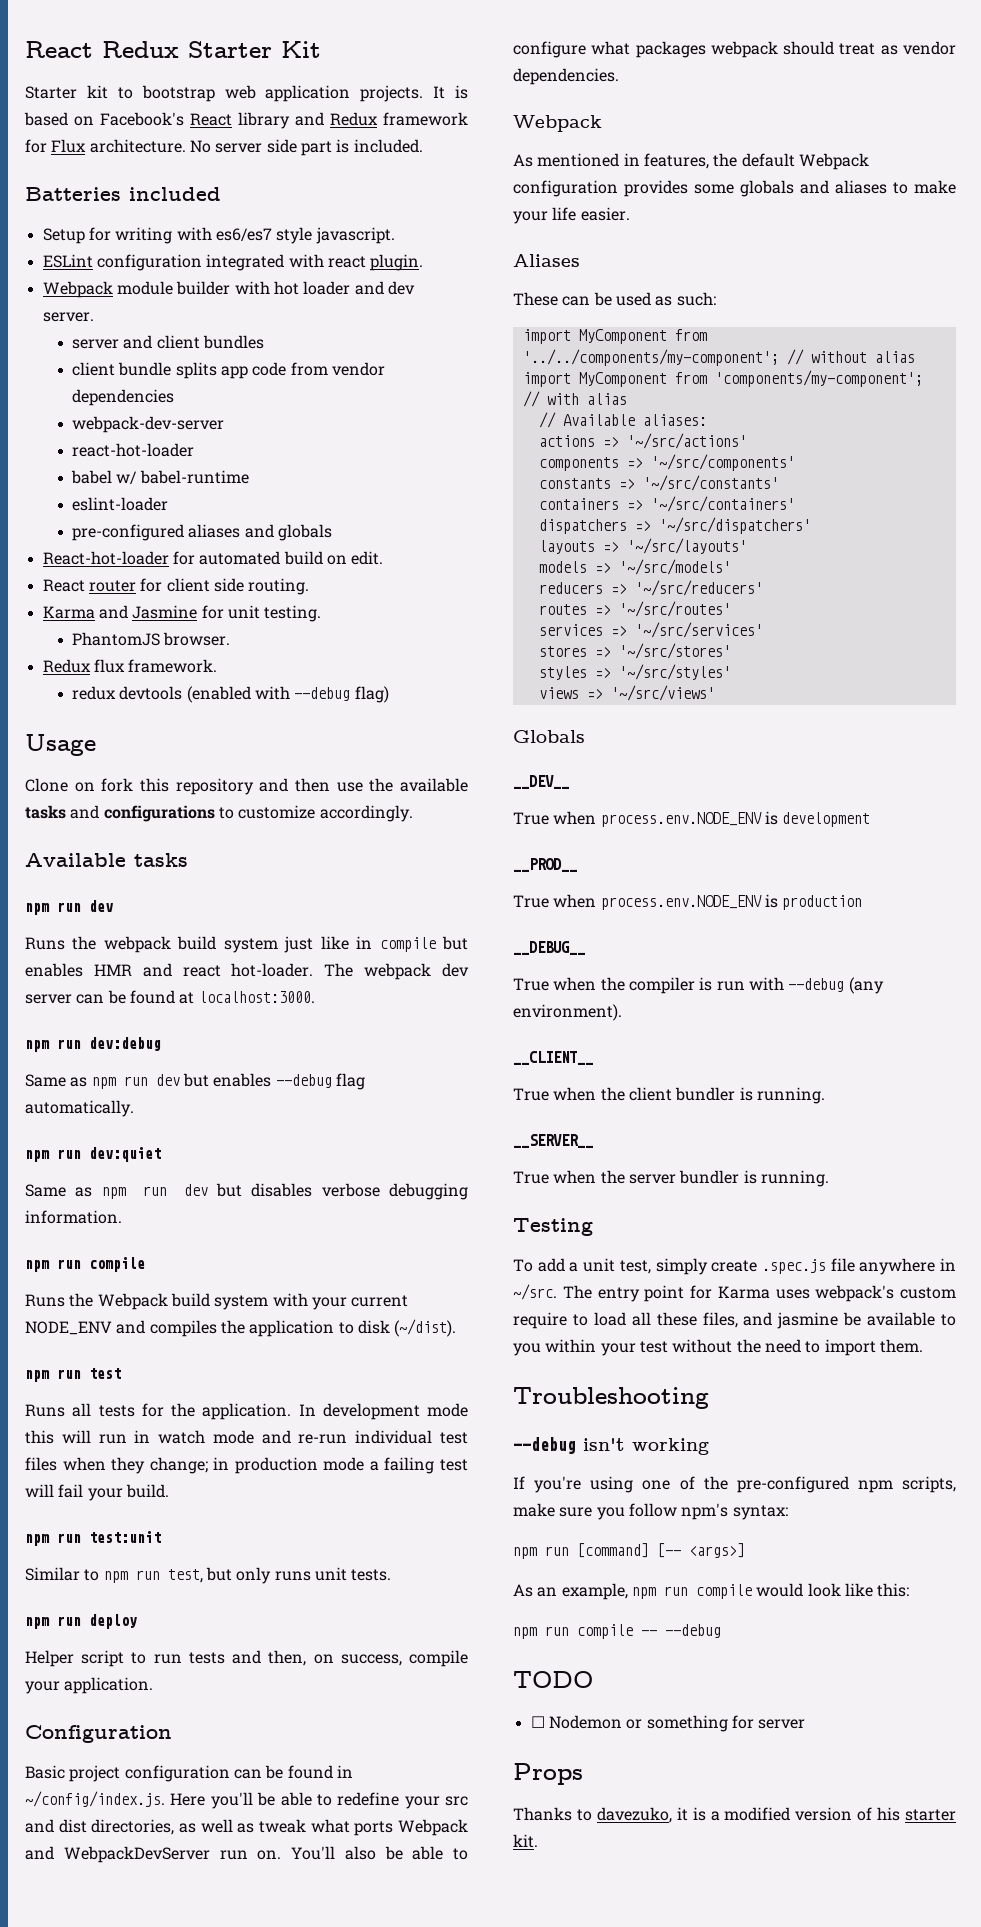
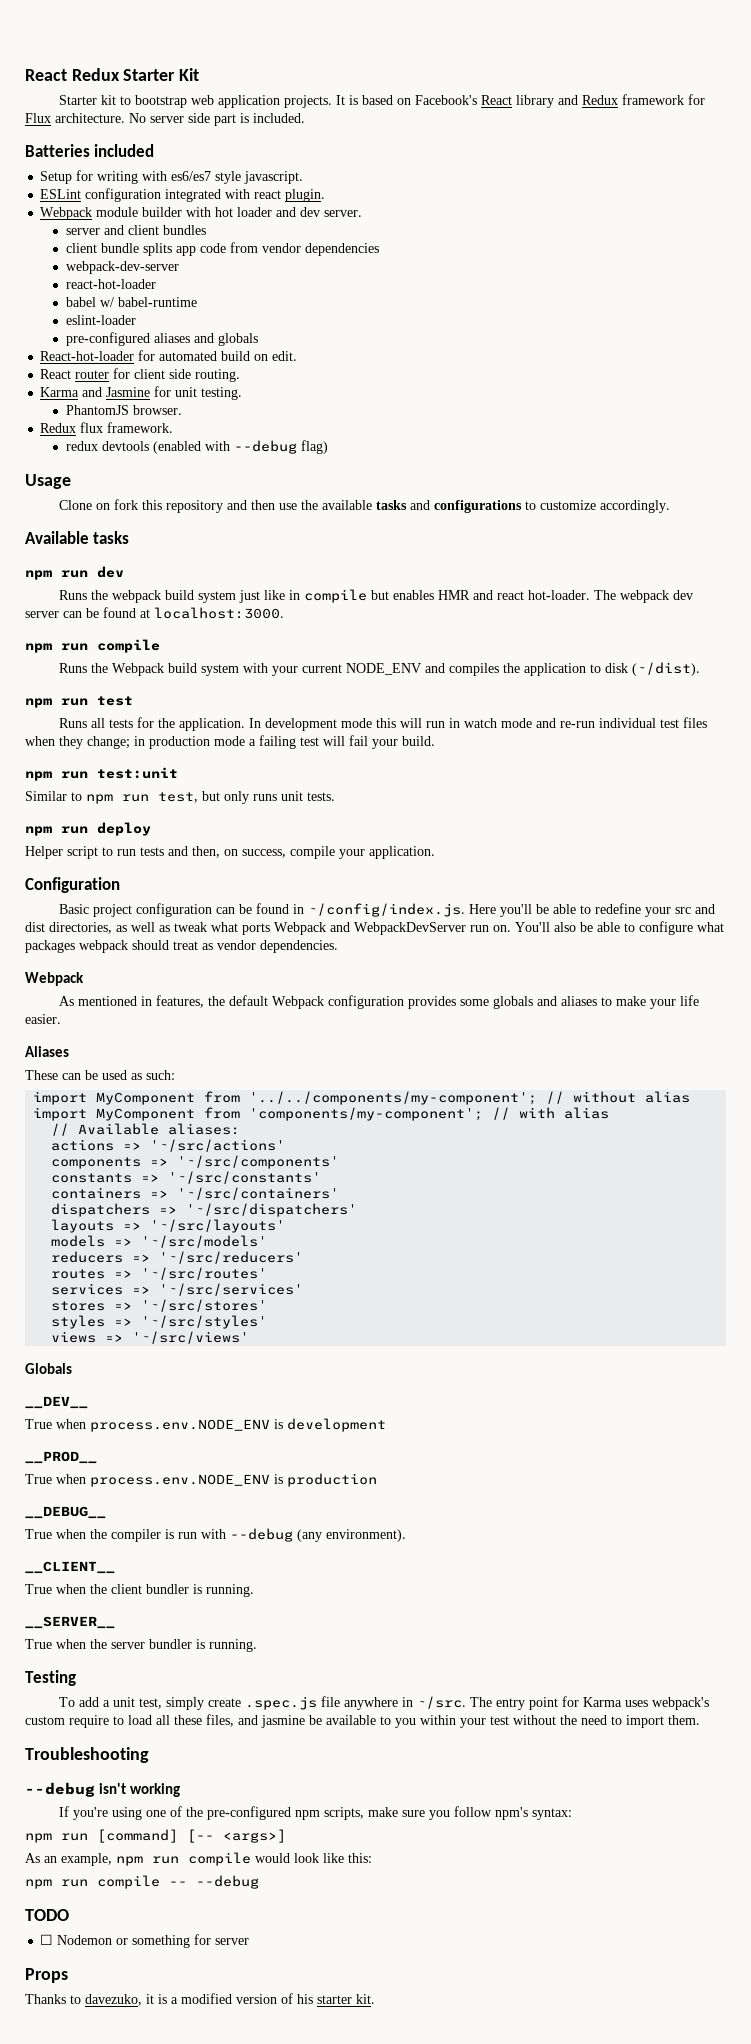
- npm run dev:debug
- Same as npm run dev but enables --debug flag automatically.
- npm run dev:quiet
- Same as npm run dev but disables verbose debugging information.

